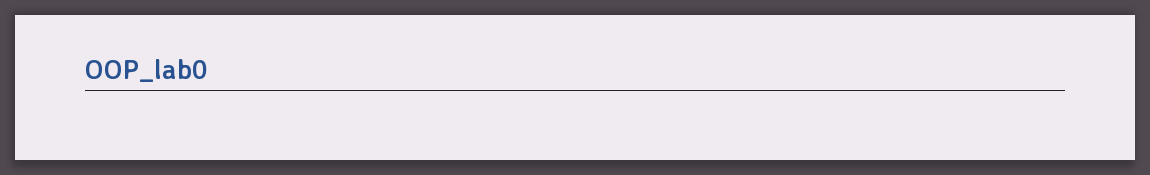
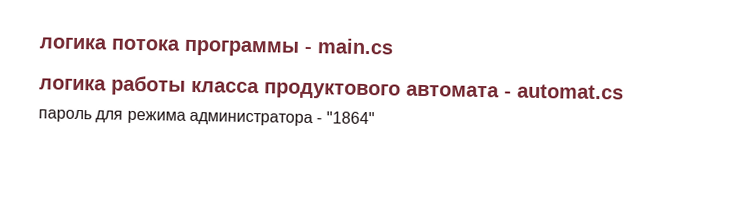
- OOP_lab0
+ логика потока программы - main.cs
+ логика работы класса продуктового автомата - automat.cs
+ пароль для режима администратора - "1864"

